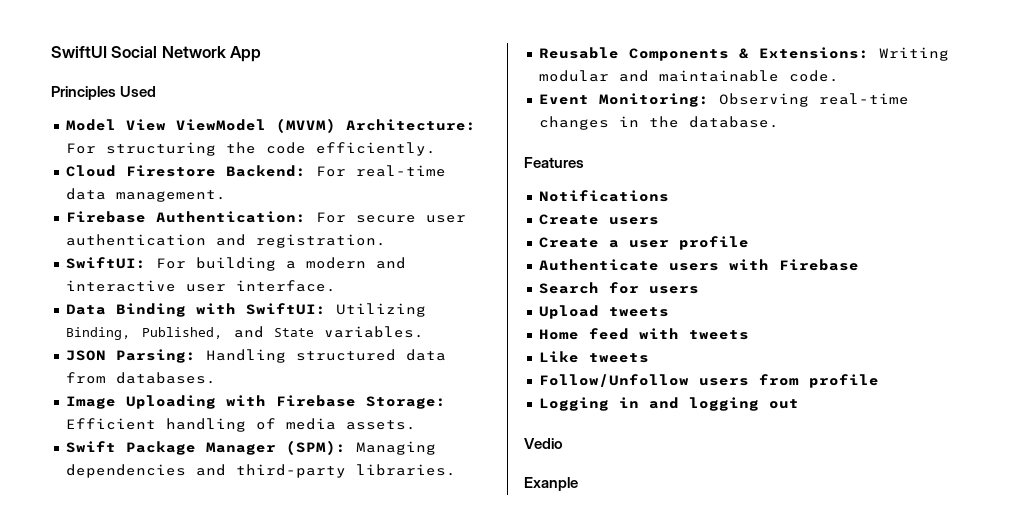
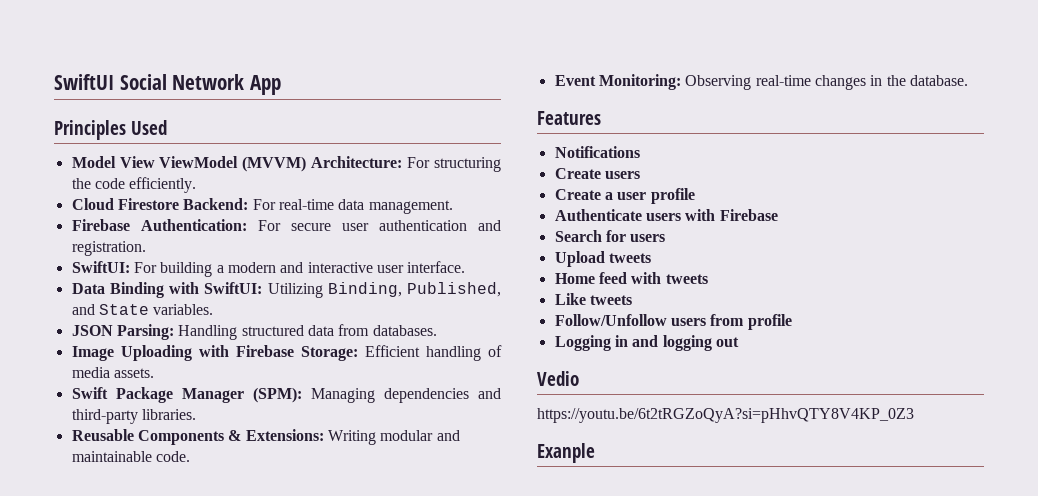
+ https://youtu.be/6t2tRGZoQyA?si=pHhvQTY8V4KP_0Z3

